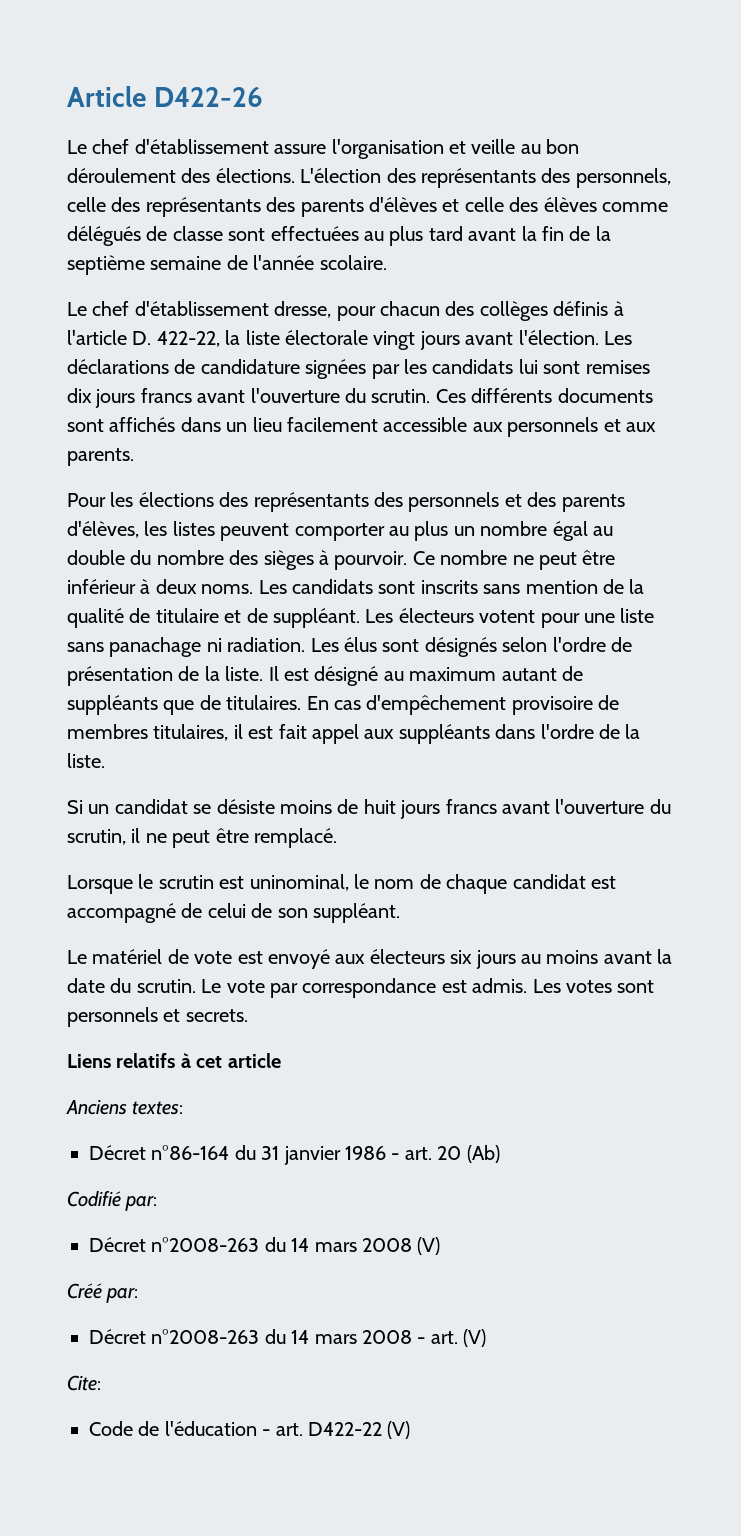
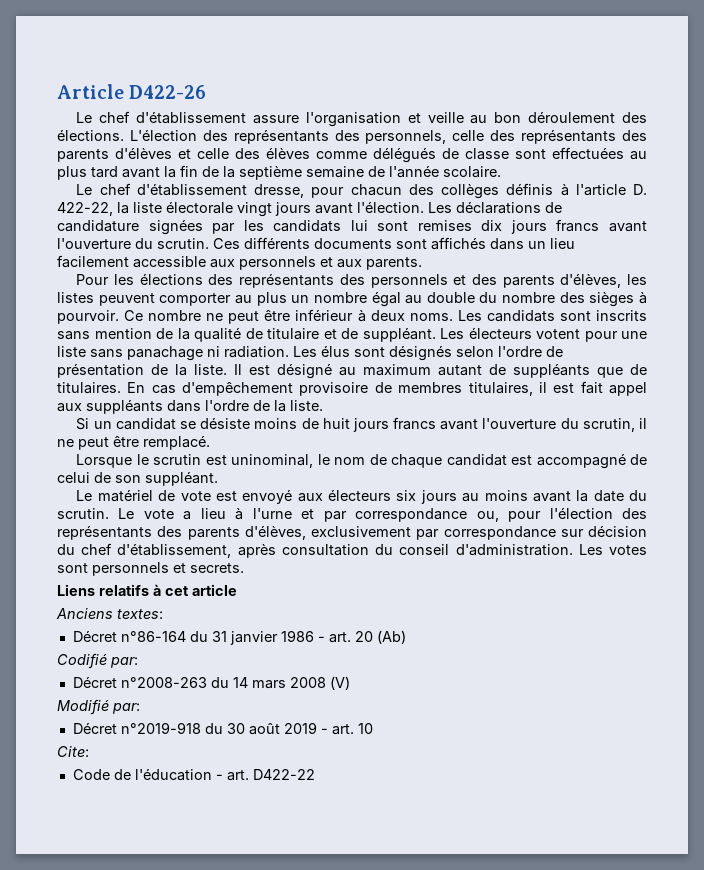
- Le vote par correspondance est admis.
+ Le vote a lieu à l'urne et par correspondance ou, pour l'élection des représentants des parents d'élèves, exclusivement par correspondance sur décision du chef d'établissement, après consultation du conseil d'administration.
- Créé par:
- Décret n°2008-263 du 14 mars 2008 - art. (V)
+ Modifié par:
+ Décret n°2019-918 du 30 août 2019 - art. 10
- Code de l'éducation - art. D422-22 (V)
+ Code de l'éducation - art. D422-22

